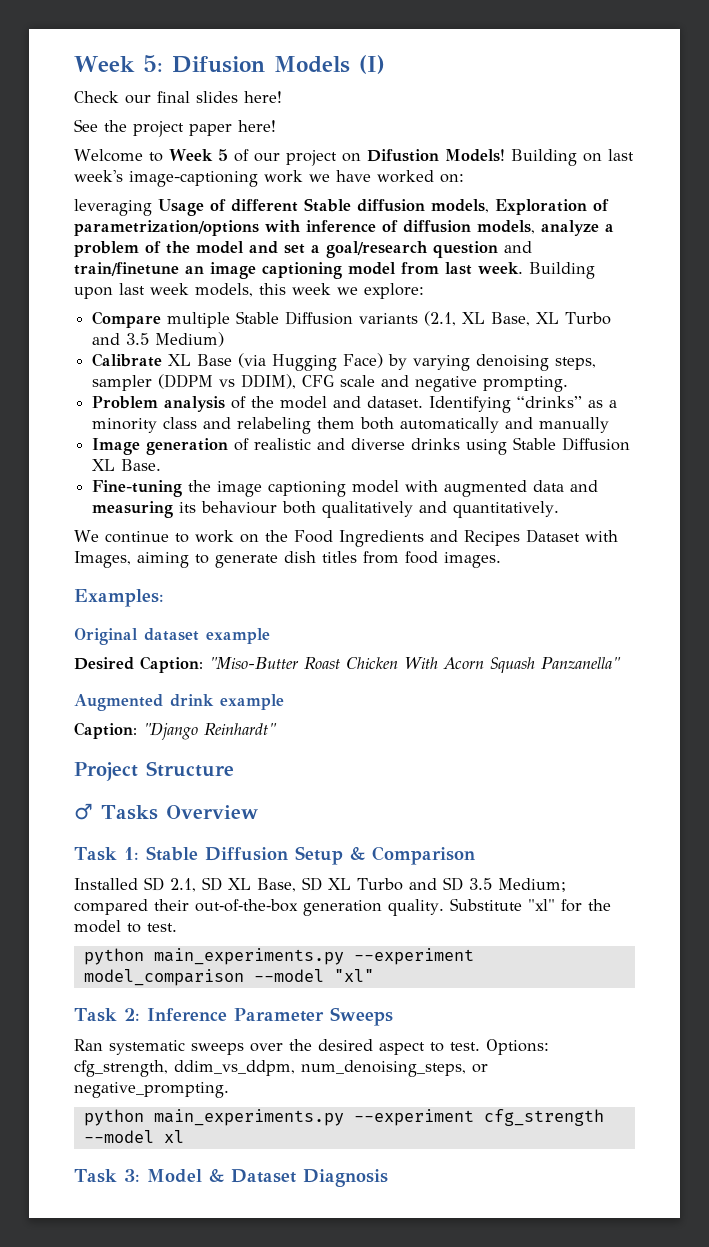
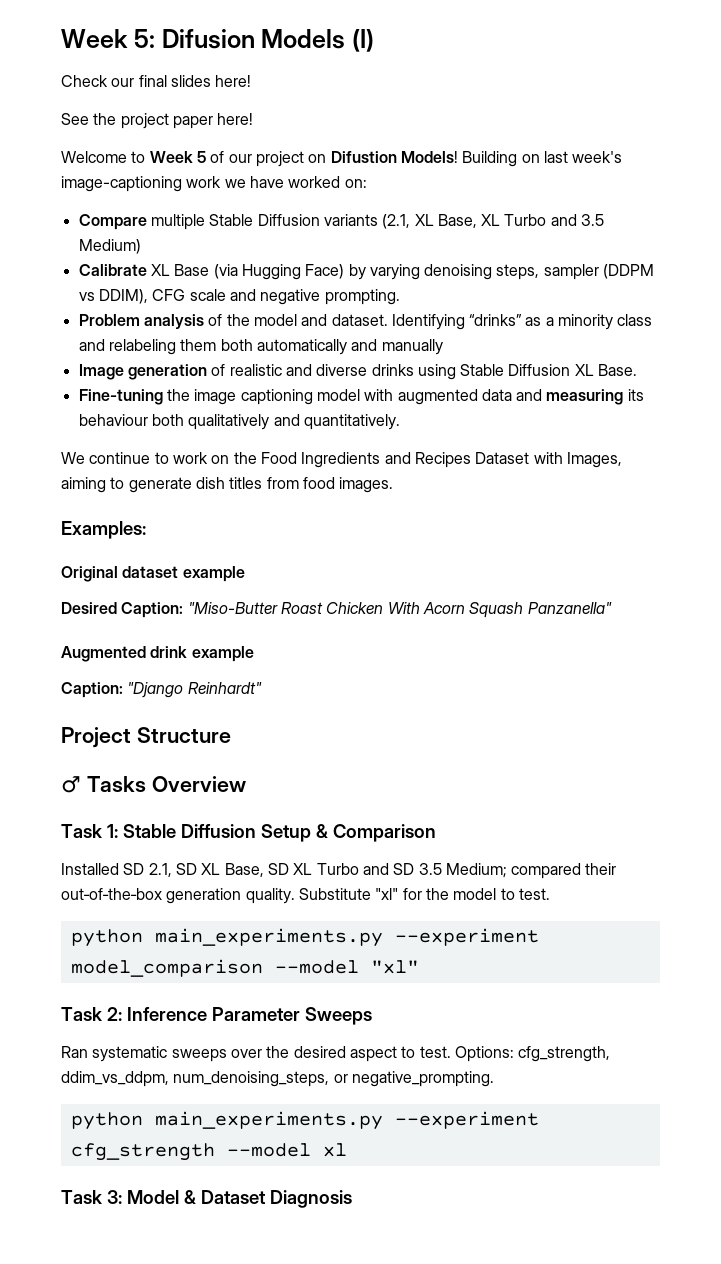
- leveraging Usage of different Stable diffusion models, Exploration of parametrization/options with inference of diffusion models, analyze a problem of the model and set a goal/research question and train/finetune an image captioning model from last week. Building upon last week models, this week we explore:

